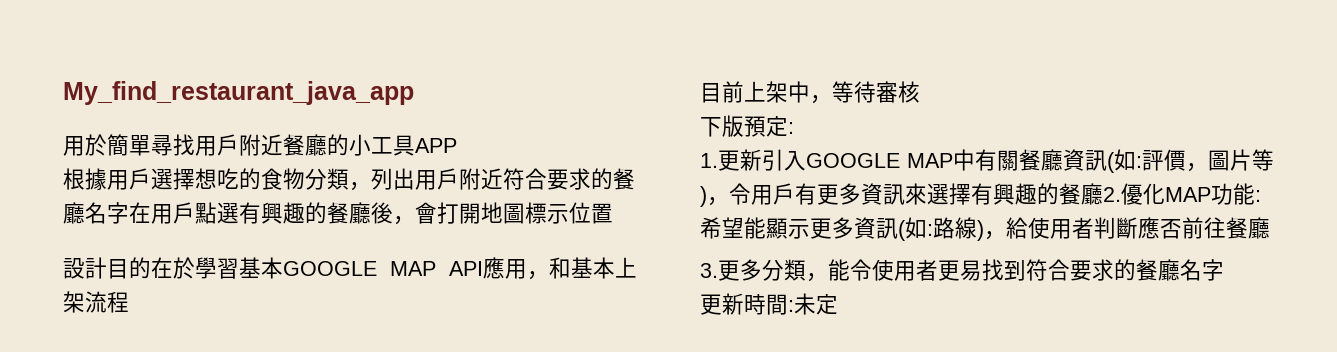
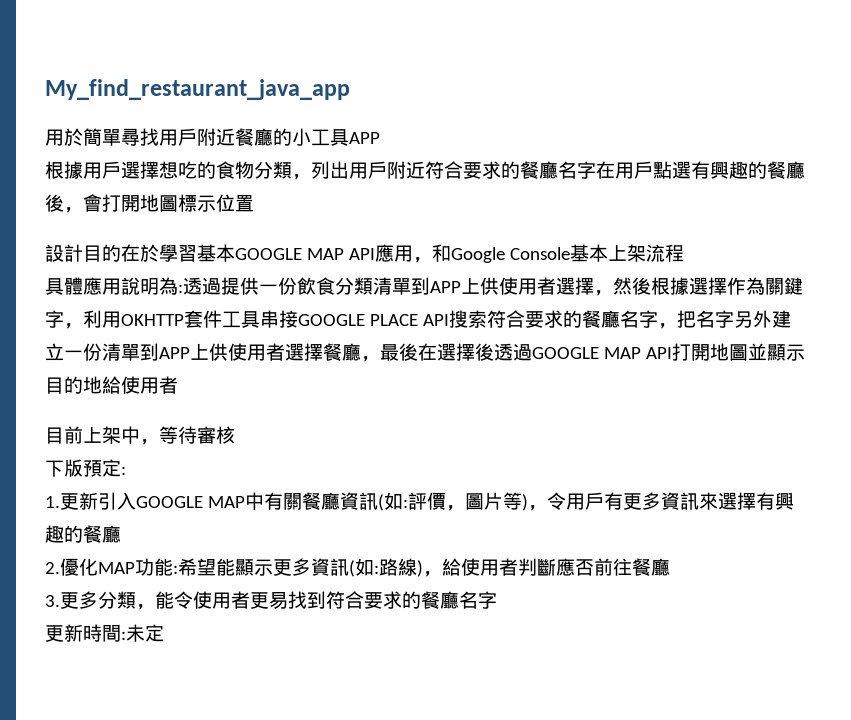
- 設計目的在於學習基本GOOGLE MAP API應用，和基本上架流程
+ 設計目的在於學習基本GOOGLE MAP API應用，和Google Console基本上架流程
+ 具體應用說明為:透過提供一份飲食分類清單到APP上供使用者選擇，然後根據選擇作為關鍵字，利用OKHTTP套件工具串接GOOGLE PLACE API搜索符合要求的餐廳名字，把名字另外建立一份清單到APP上供使用者選擇餐廳，最後在選擇後透過GOOGLE MAP API打開地圖並顯示目的地給使用者
- 1.更新引入GOOGLE MAP中有關餐廳資訊(如:評價，圖片等)，令用戶有更多資訊來選擇有興趣的餐廳2.優化MAP功能:希望能顯示更多資訊(如:路線)，給使用者判斷應否前往餐廳
+ 1.更新引入GOOGLE MAP中有關餐廳資訊(如:評價，圖片等)，令用戶有更多資訊來選擇有興趣的餐廳
+ 2.優化MAP功能:希望能顯示更多資訊(如:路線)，給使用者判斷應否前往餐廳

